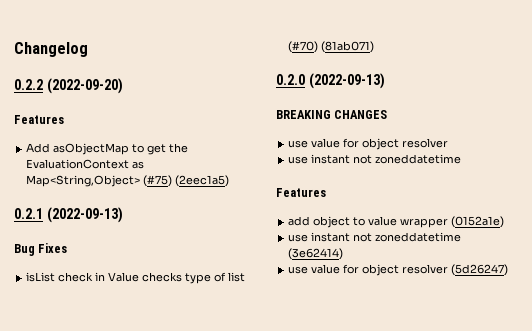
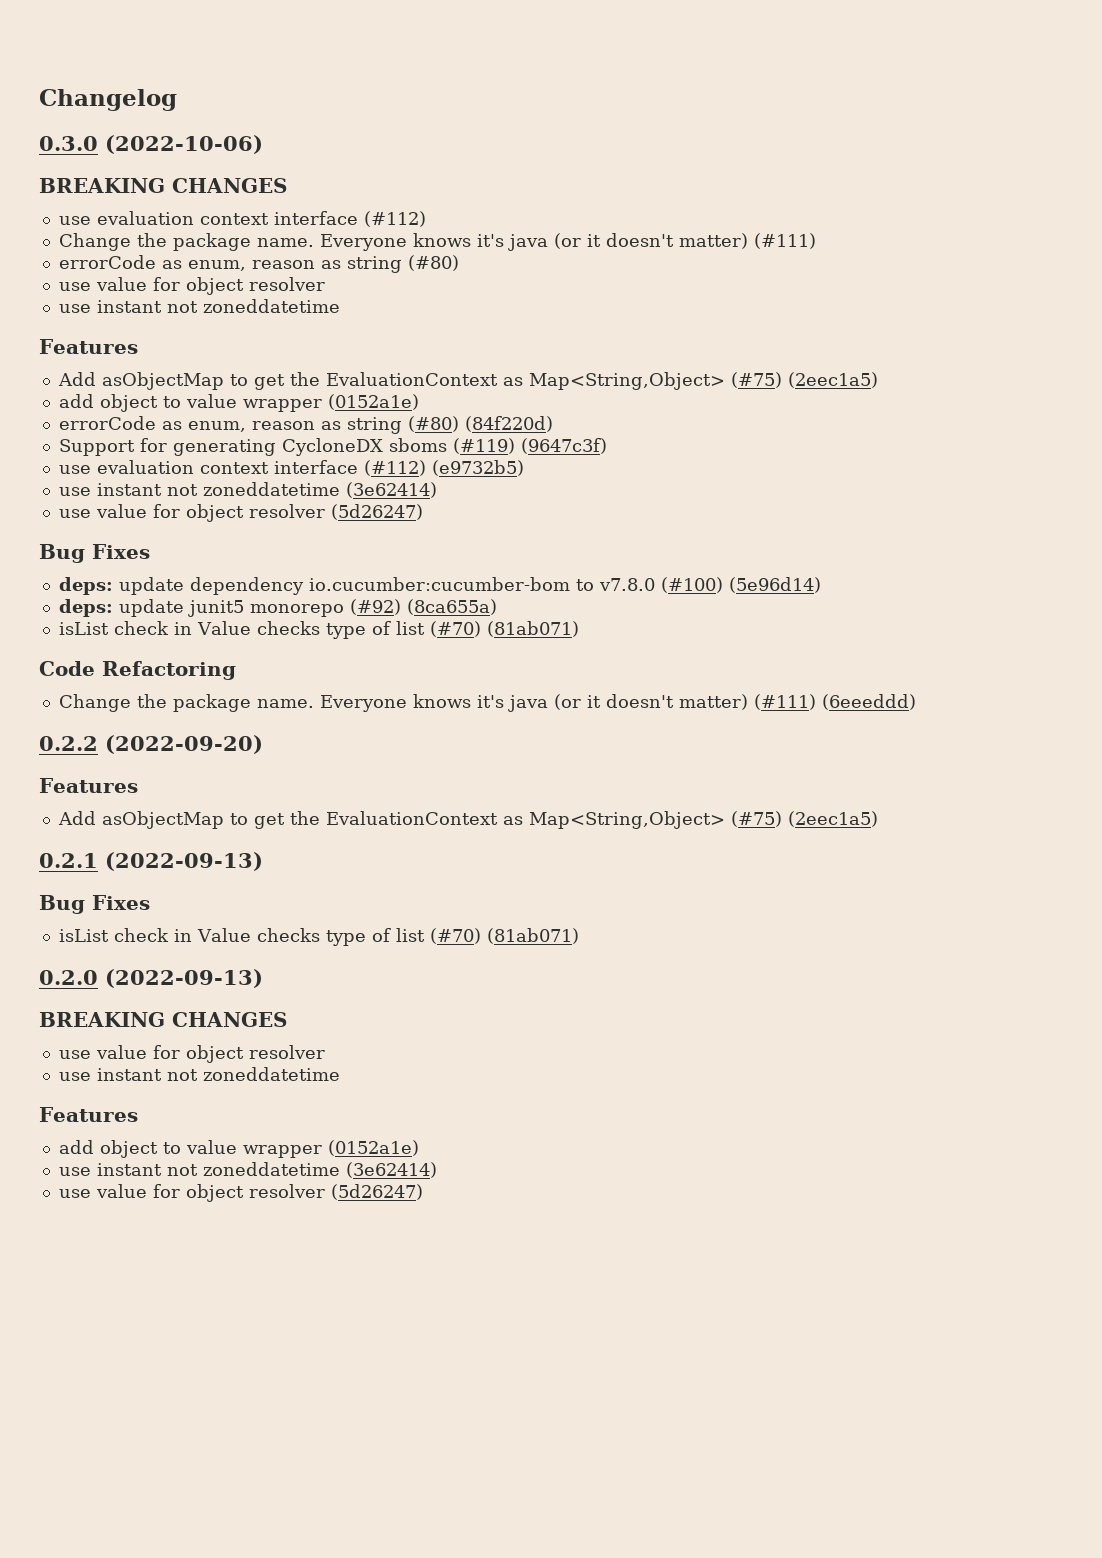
+ 0.3.0 (2022-10-06)
+ BREAKING CHANGES
+ use evaluation context interface (#112)
+ Change the package name. Everyone knows it's java (or it doesn't matter) (#111)
+ errorCode as enum, reason as string (#80)
+ use value for object resolver
+ use instant not zoneddatetime
+ Features
+ Add asObjectMap to get the EvaluationContext as Map<String,Object> (#75) (2eec1a5)
+ add object to value wrapper (0152a1e)
+ errorCode as enum, reason as string (#80) (84f220d)
+ Support for generating CycloneDX sboms (#119) (9647c3f)
+ use evaluation context interface (#112) (e9732b5)
+ use instant not zoneddatetime (3e62414)
+ use value for object resolver (5d26247)
+ Bug Fixes
+ deps: update dependency io.cucumber:cucumber-bom to v7.8.0 (#100) (5e96d14)
+ deps: update junit5 monorepo (#92) (8ca655a)
+ isList check in Value checks type of list (#70) (81ab071)
+ Code Refactoring
+ Change the package name. Everyone knows it's java (or it doesn't matter) (#111) (6eeeddd)

